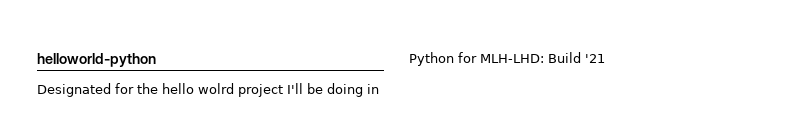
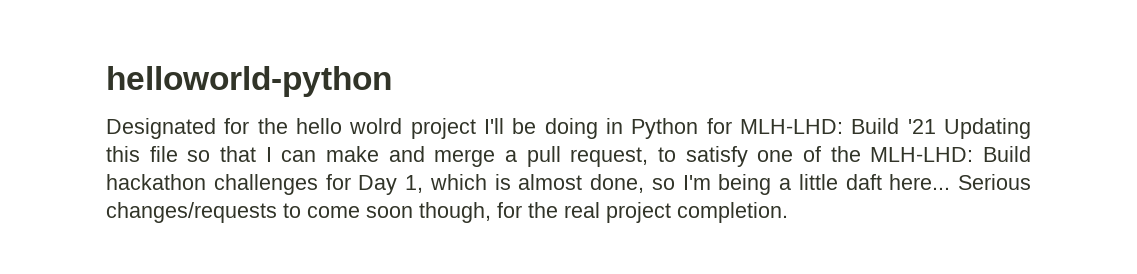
- Designated for the hello wolrd project I'll be doing in Python for MLH-LHD: Build '21
+ Designated for the hello wolrd project I'll be doing in Python for MLH-LHD: Build '21 Updating this file so that I can make and merge a pull request, to satisfy one of the MLH-LHD: Build hackathon challenges for Day 1, which is almost done, so I'm being a little daft here... Serious changes/requests to come soon though, for the real project completion.

